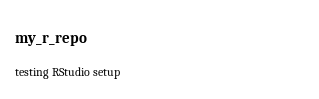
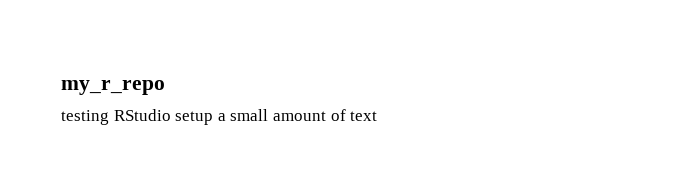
- testing RStudio setup
+ testing RStudio setup a small amount of text

